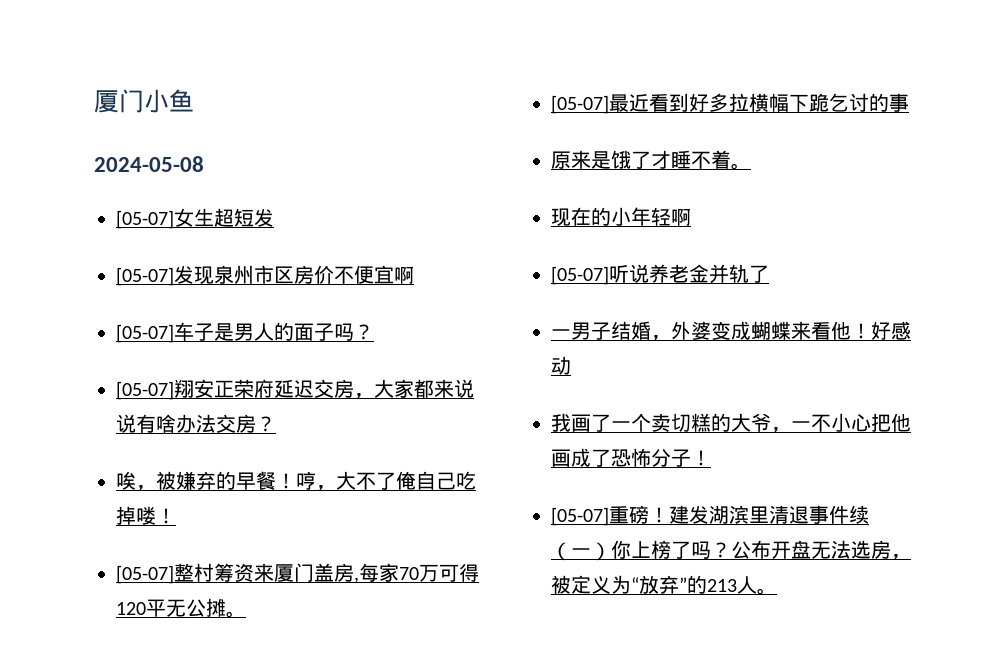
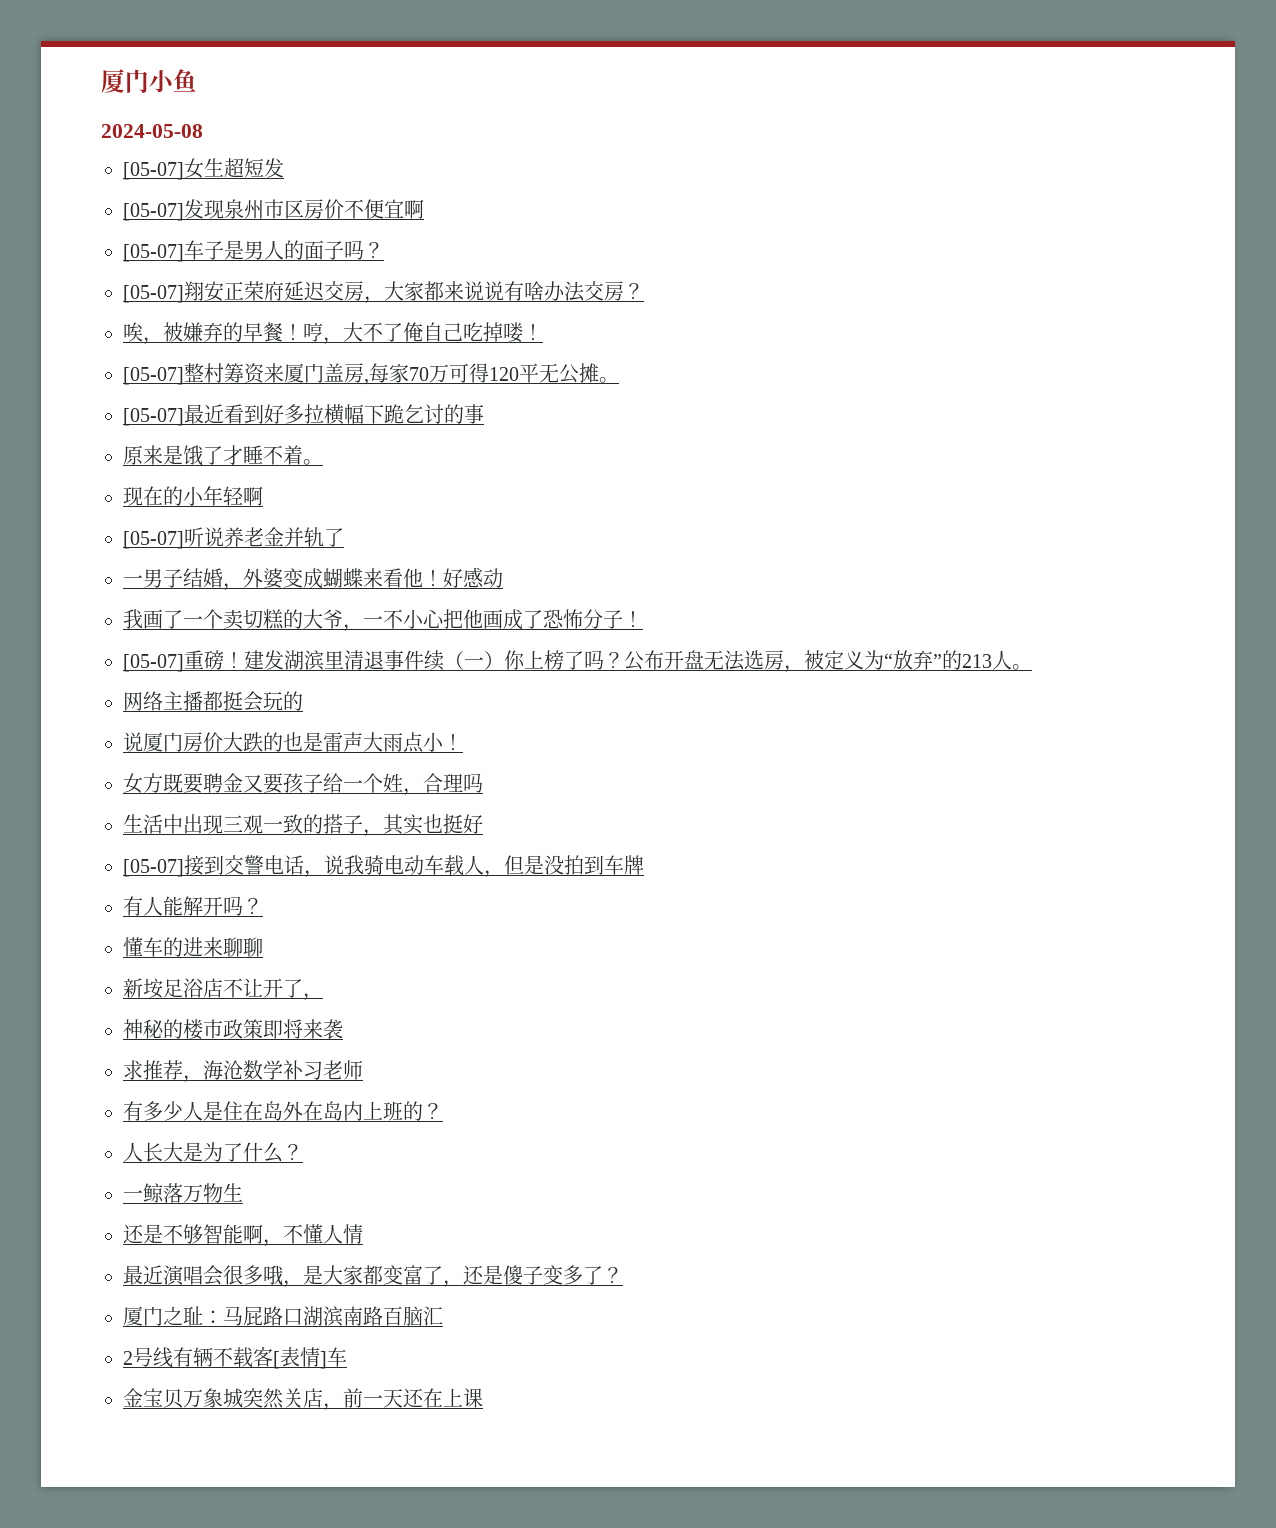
+ 网络主播都挺会玩的
+ 说厦门房价大跌的也是雷声大雨点小！
+ 女方既要聘金又要孩子给一个姓，合理吗
+ 生活中出现三观一致的搭子，其实也挺好
+ [05-07]接到交警电话，说我骑电动车载人，但是没拍到车牌
+ 有人能解开吗？
+ 懂车的进来聊聊
+ 新垵足浴店不让开了，
+ 神秘的楼市政策即将来袭
+ 求推荐，海沧数学补习老师
+ 有多少人是住在岛外在岛内上班的？
+ 人长大是为了什么？
+ 一鲸落万物生
+ 还是不够智能啊，不懂人情
+ 最近演唱会很多哦，是大家都变富了，还是傻子变多了？
+ 厦门之耻：马屁路口湖滨南路百脑汇
+ 2号线有辆不载客[表情]车
+ 金宝贝万象城突然关店，前一天还在上课

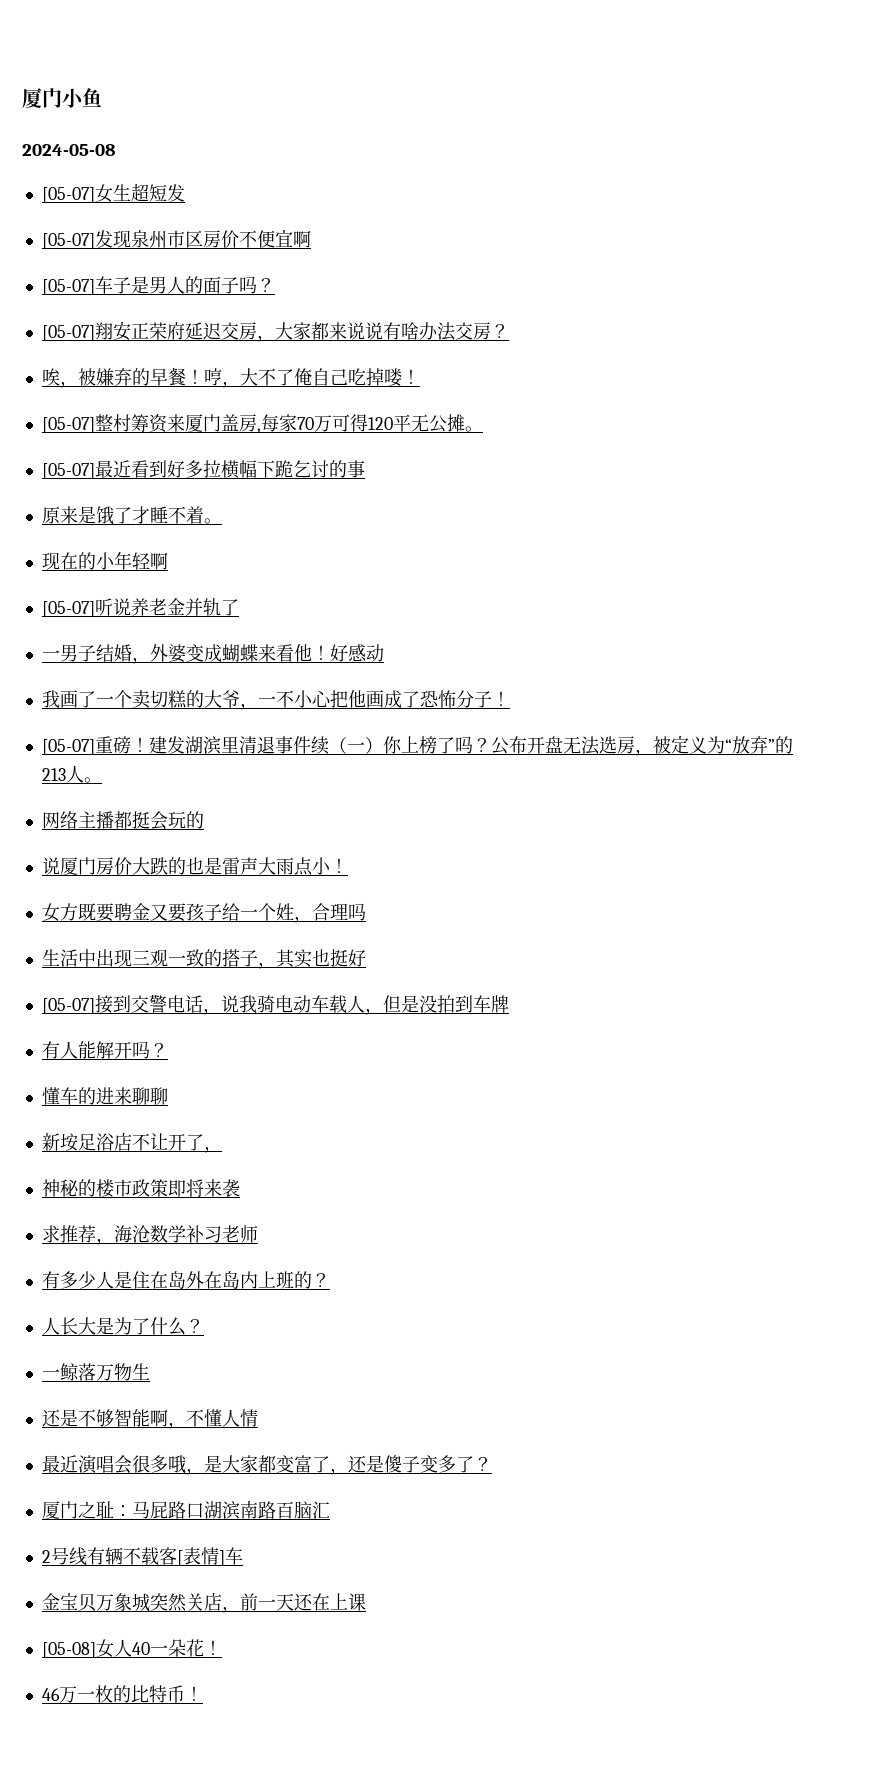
+ [05-08]女人40一朵花！
+ 46万一枚的比特币！

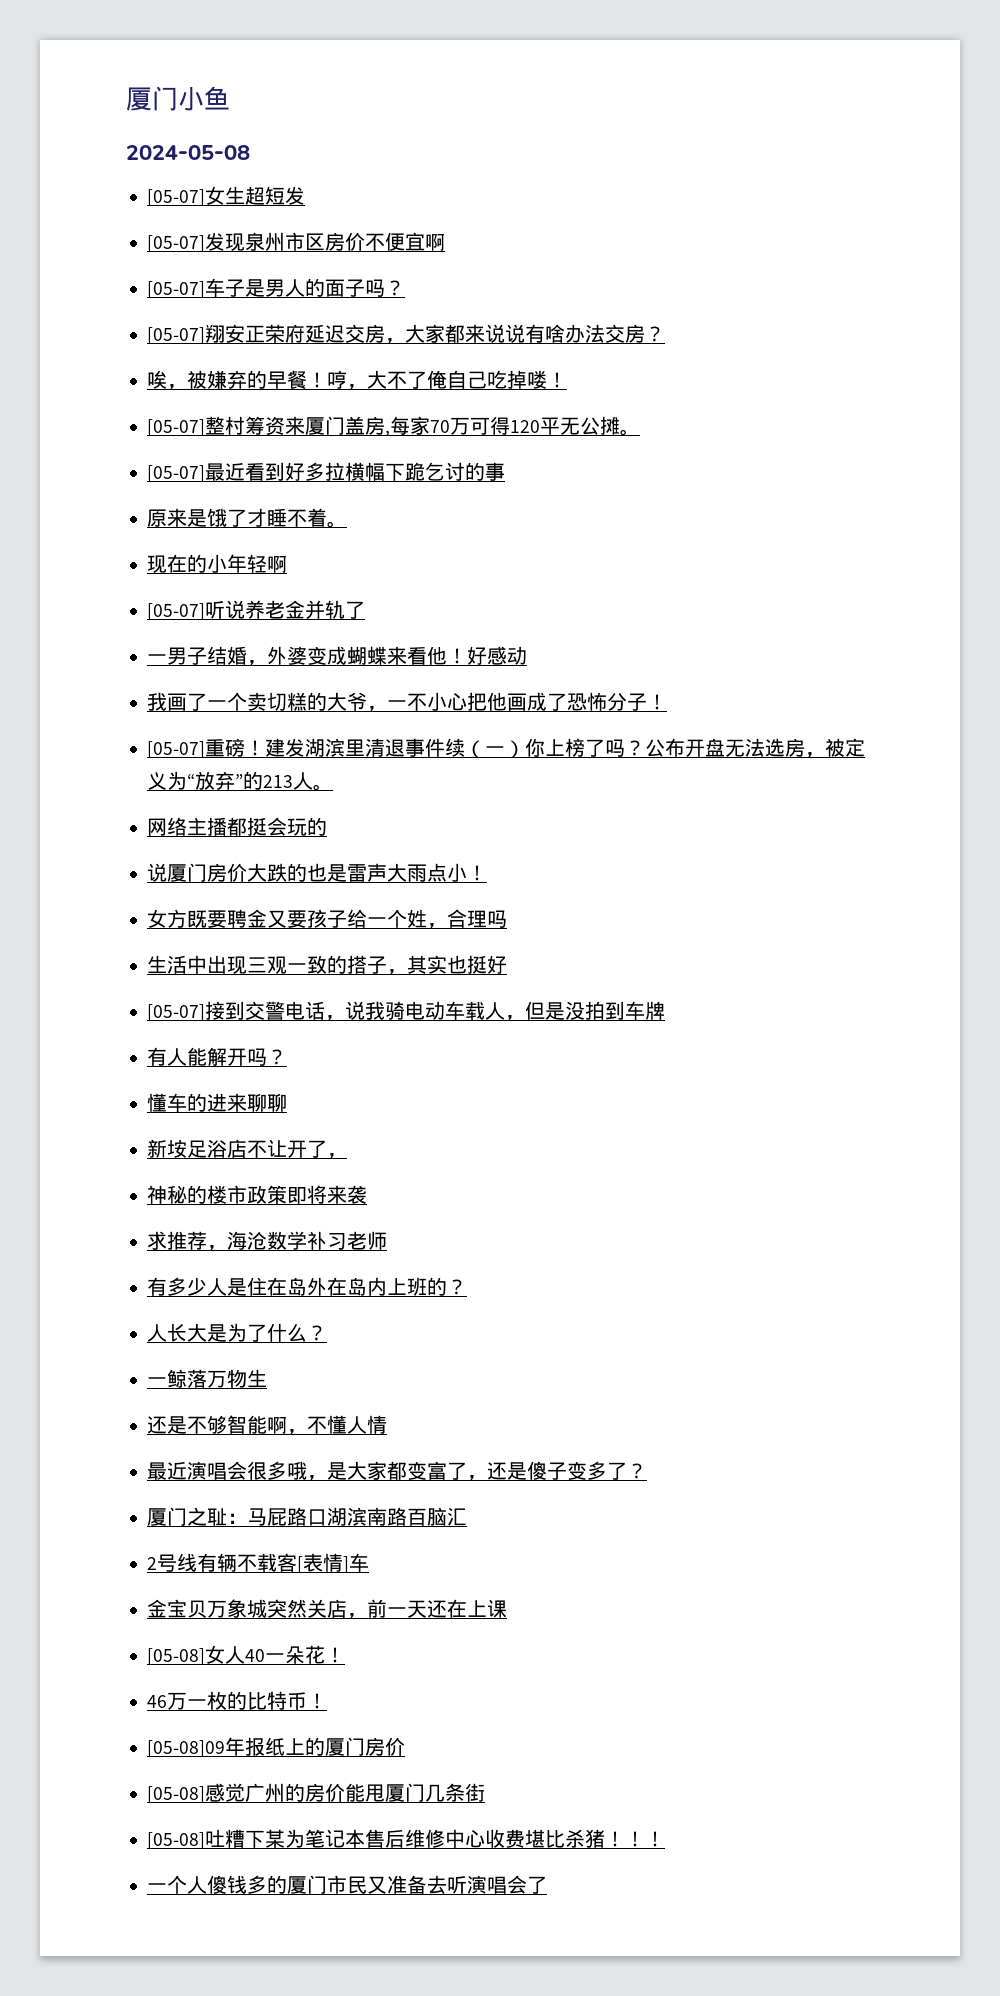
+ [05-08]09年报纸上的厦门房价
+ [05-08]感觉广州的房价能甩厦门几条街
+ [05-08]吐糟下某为笔记本售后维修中心收费堪比杀猪！！！
+ 一个人傻钱多的厦门市民又准备去听演唱会了

